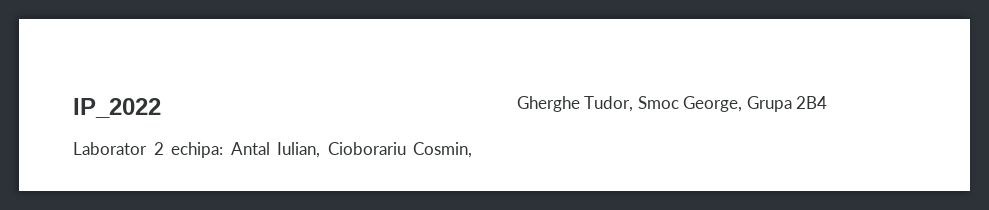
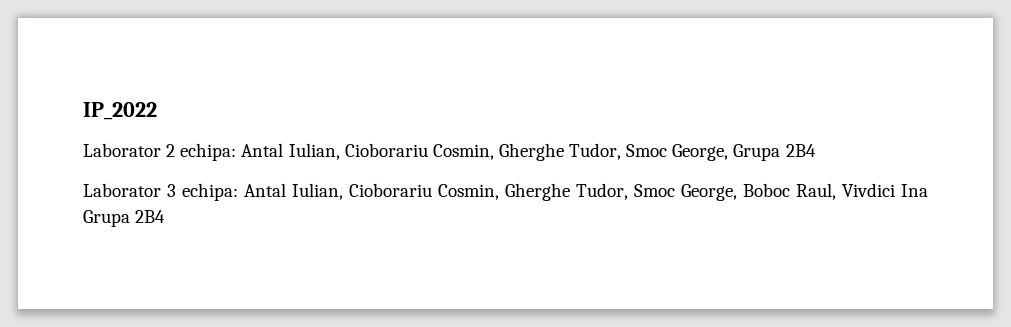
+ Laborator 3 echipa: Antal Iulian, Cioborariu Cosmin, Gherghe Tudor, Smoc George, Boboc Raul, Vivdici Ina Grupa 2B4

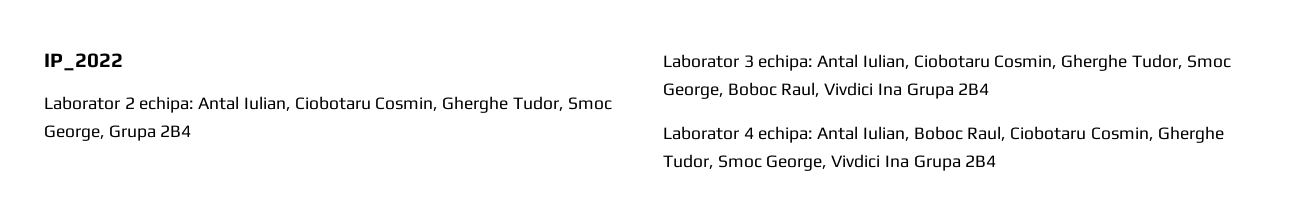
- Laborator 2 echipa: Antal Iulian, Cioborariu Cosmin, Gherghe Tudor, Smoc George, Grupa 2B4
+ Laborator 2 echipa: Antal Iulian, Ciobotaru Cosmin, Gherghe Tudor, Smoc George, Grupa 2B4
- Laborator 3 echipa: Antal Iulian, Cioborariu Cosmin, Gherghe Tudor, Smoc George, Boboc Raul, Vivdici Ina Grupa 2B4
+ Laborator 3 echipa: Antal Iulian, Ciobotaru Cosmin, Gherghe Tudor, Smoc George, Boboc Raul, Vivdici Ina Grupa 2B4
+ Laborator 4 echipa: Antal Iulian, Boboc Raul, Ciobotaru Cosmin, Gherghe Tudor, Smoc George, Vivdici Ina Grupa 2B4

